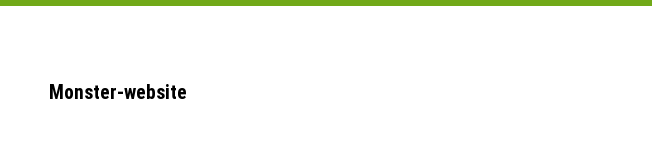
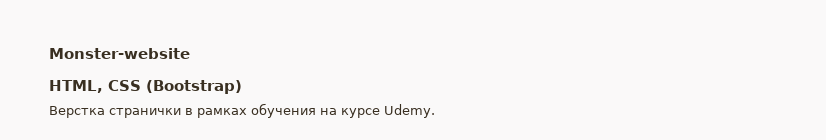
+ HTML, CSS (Bootstrap)
+ Верстка странички в рамках обучения на курсе Udemy.

